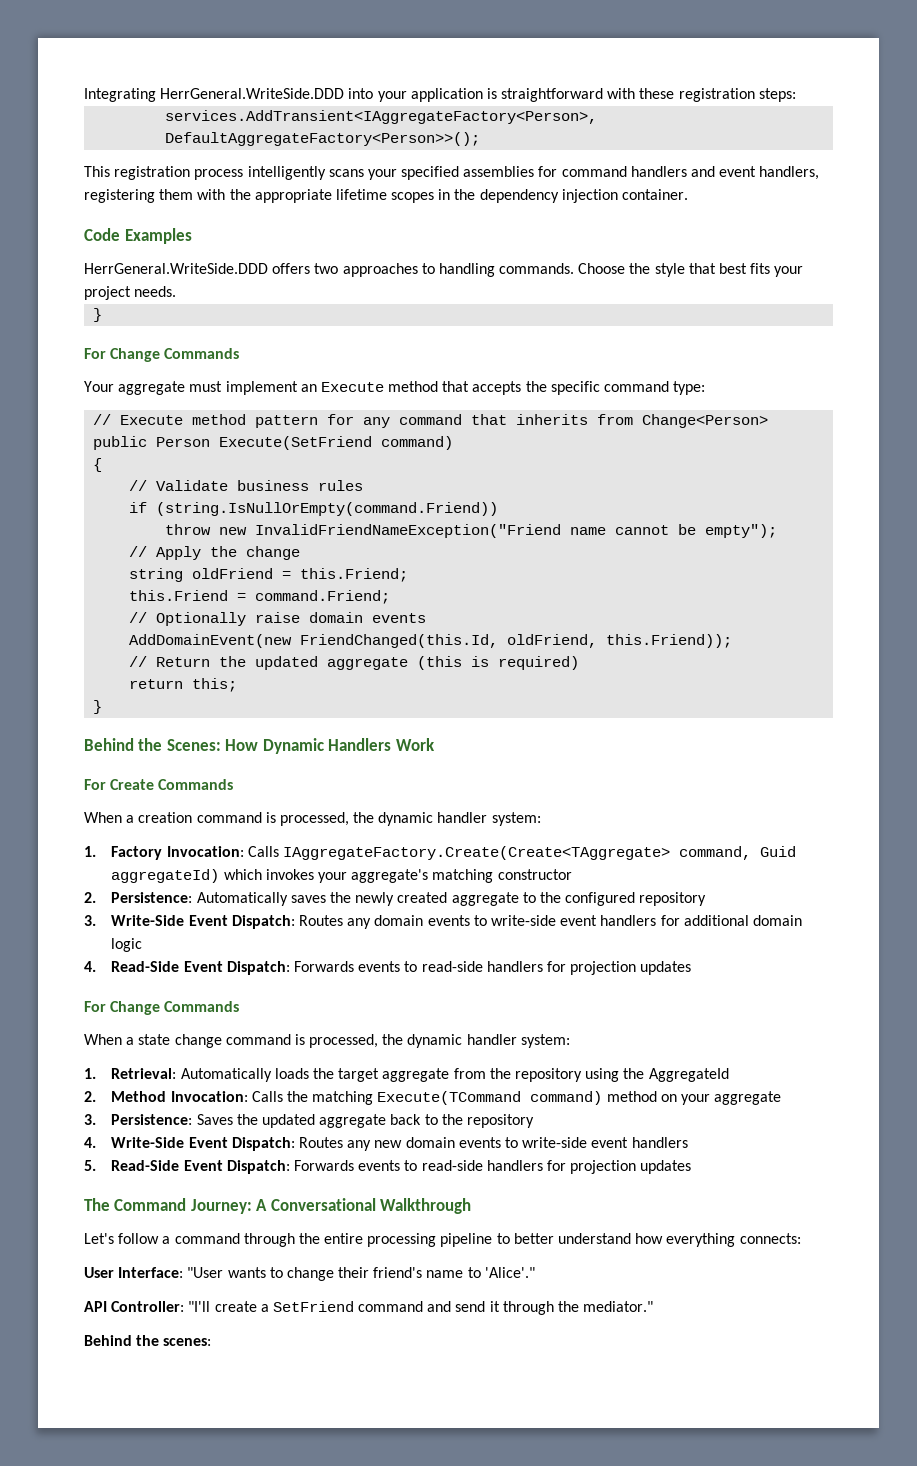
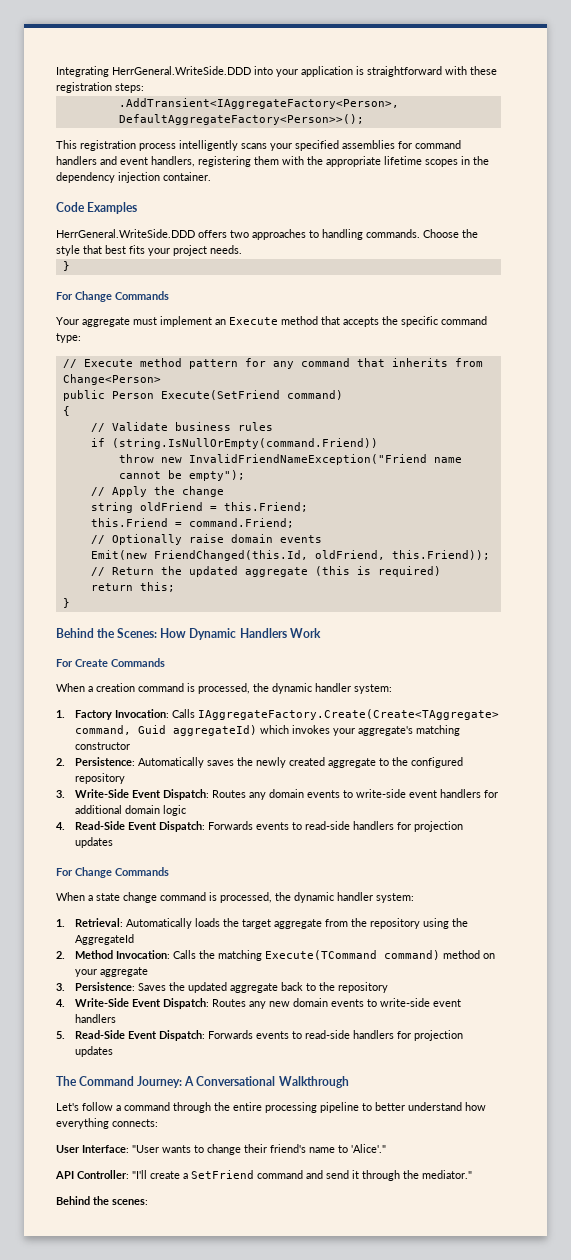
- services.AddTransient<IAggregateFactory<Person>, DefaultAggregateFactory<Person>>();
+ .AddTransient<IAggregateFactory<Person>, DefaultAggregateFactory<Person>>();
- AddDomainEvent(new FriendChanged(this.Id, oldFriend, this.Friend));
+ Emit(new FriendChanged(this.Id, oldFriend, this.Friend));

